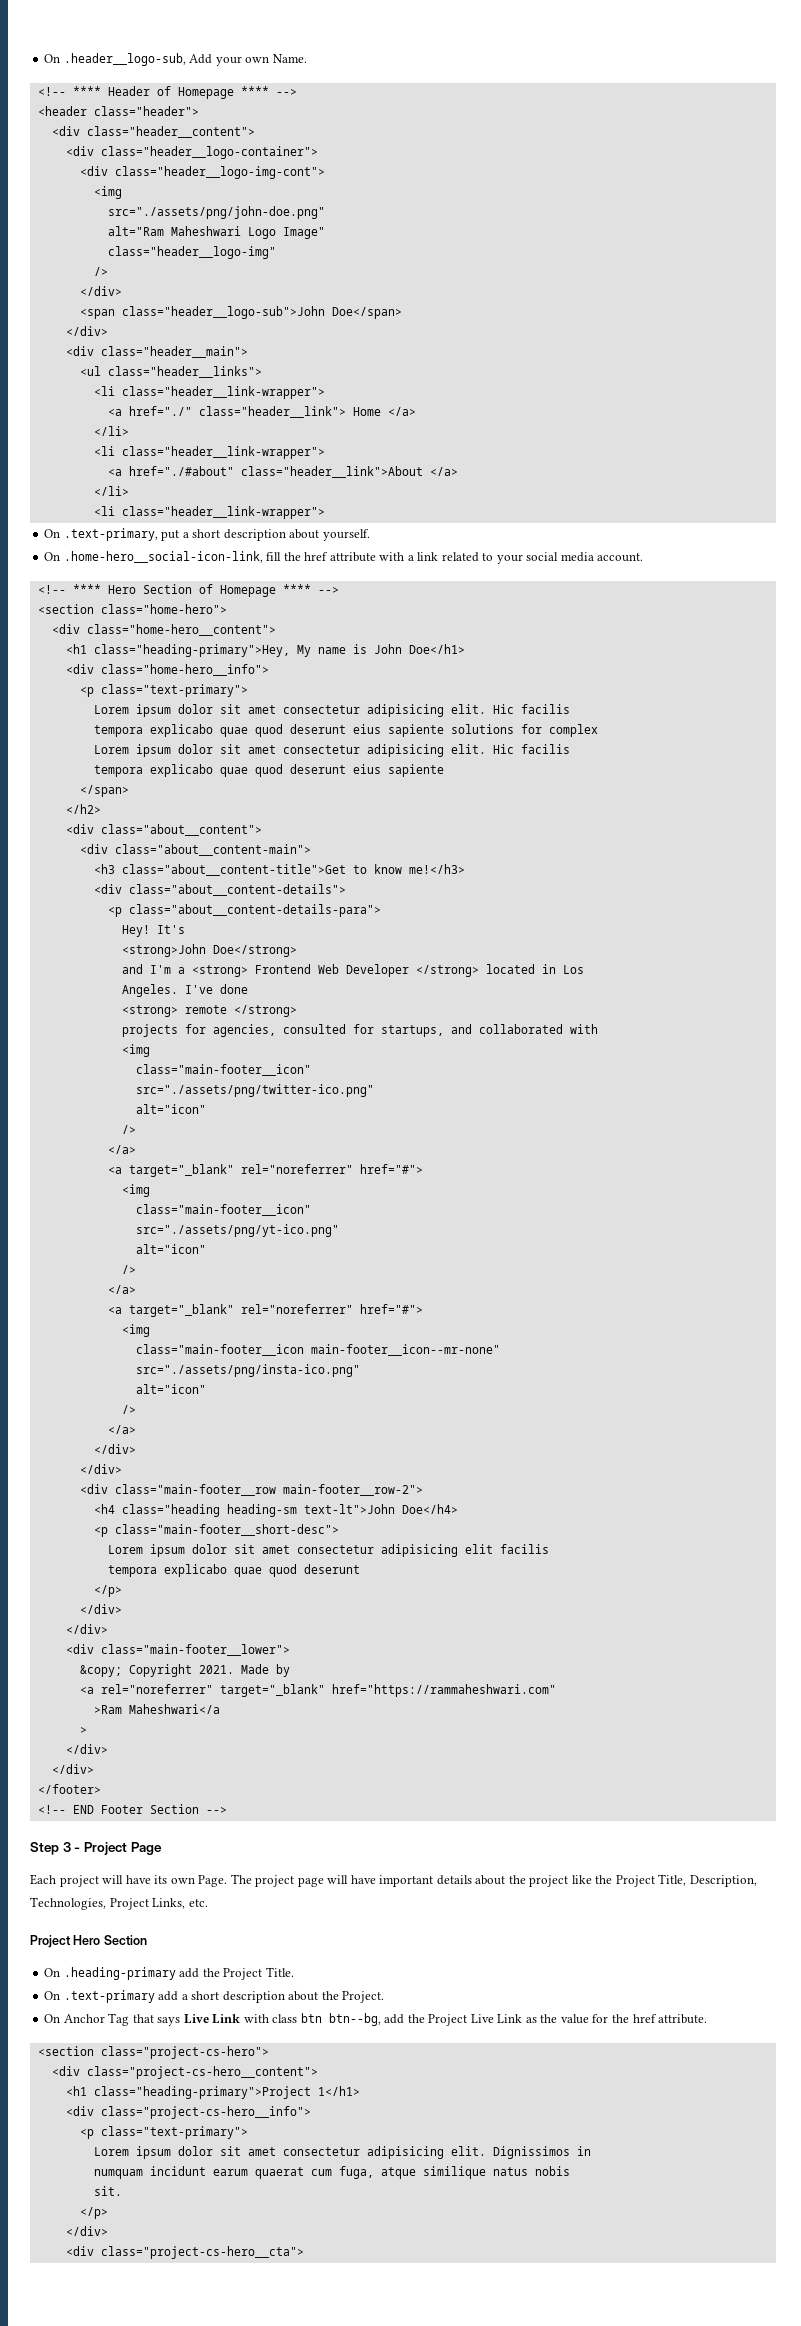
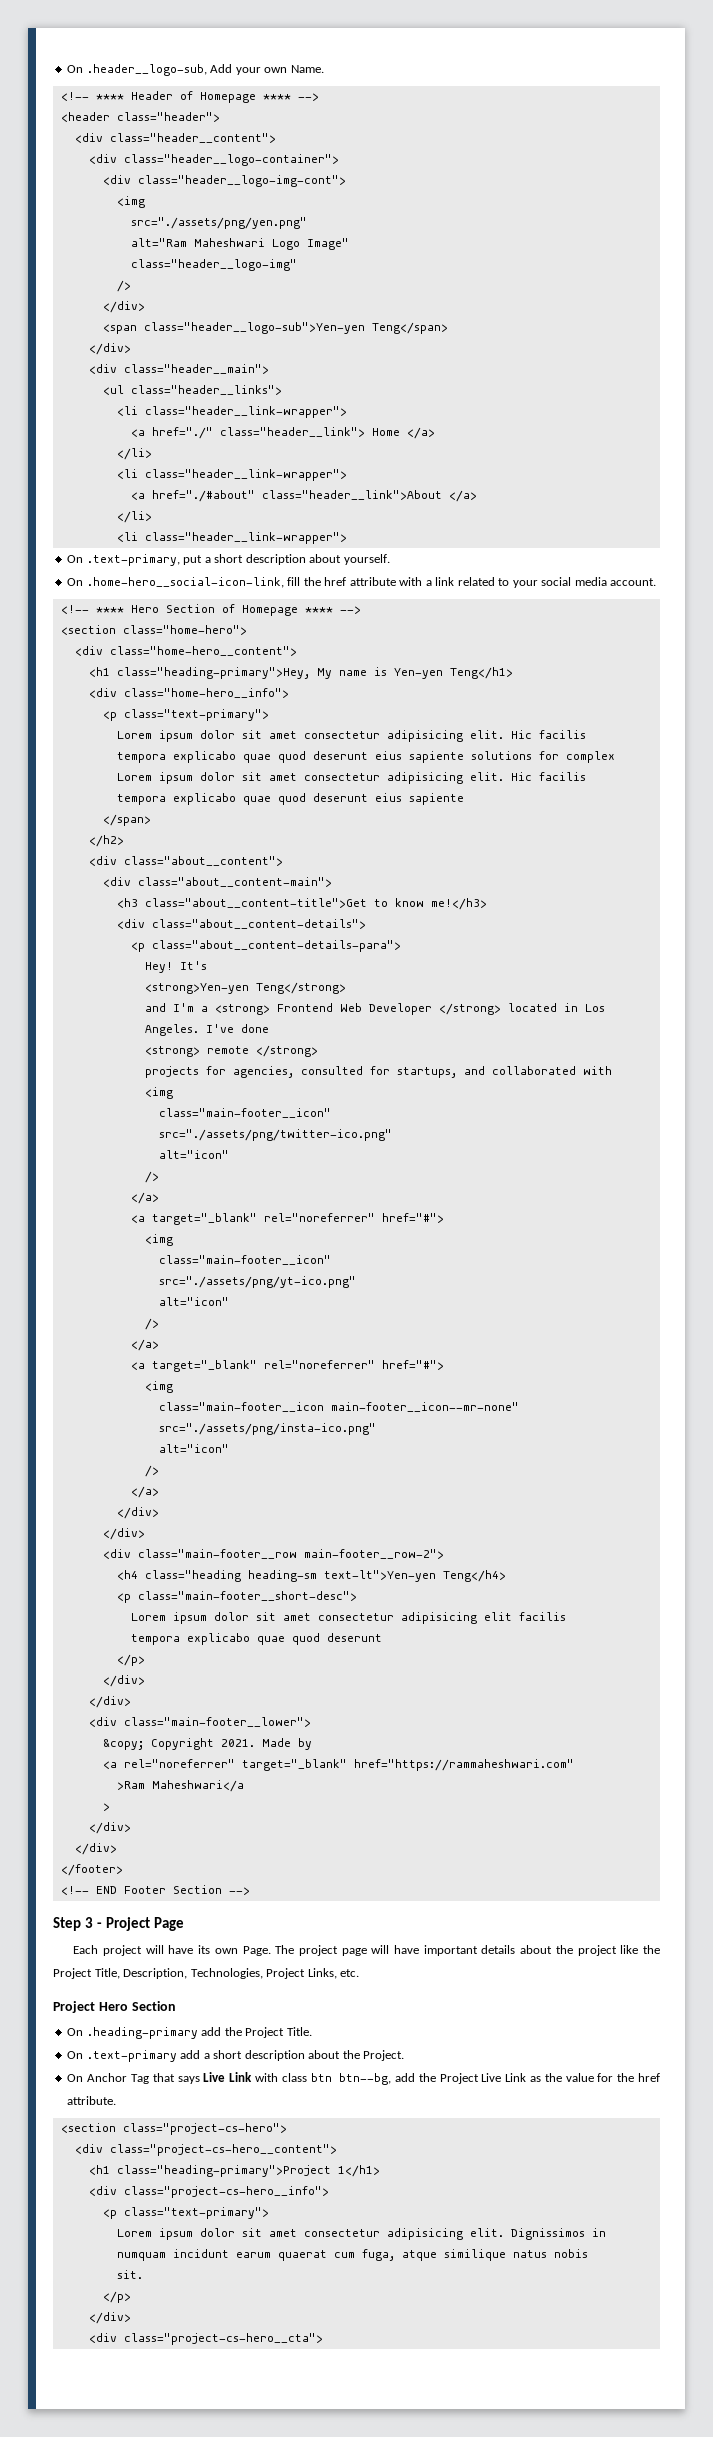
- src="./assets/png/john-doe.png"
+ src="./assets/png/yen.png"
- <span class="header__logo-sub">John Doe</span>
+ <span class="header__logo-sub">Yen-yen Teng</span>
- <h1 class="heading-primary">Hey, My name is John Doe</h1>
+ <h1 class="heading-primary">Hey, My name is Yen-yen Teng</h1>
- <strong>John Doe</strong>
+ <strong>Yen-yen Teng</strong>
- <h4 class="heading heading-sm text-lt">John Doe</h4>
+ <h4 class="heading heading-sm text-lt">Yen-yen Teng</h4>

